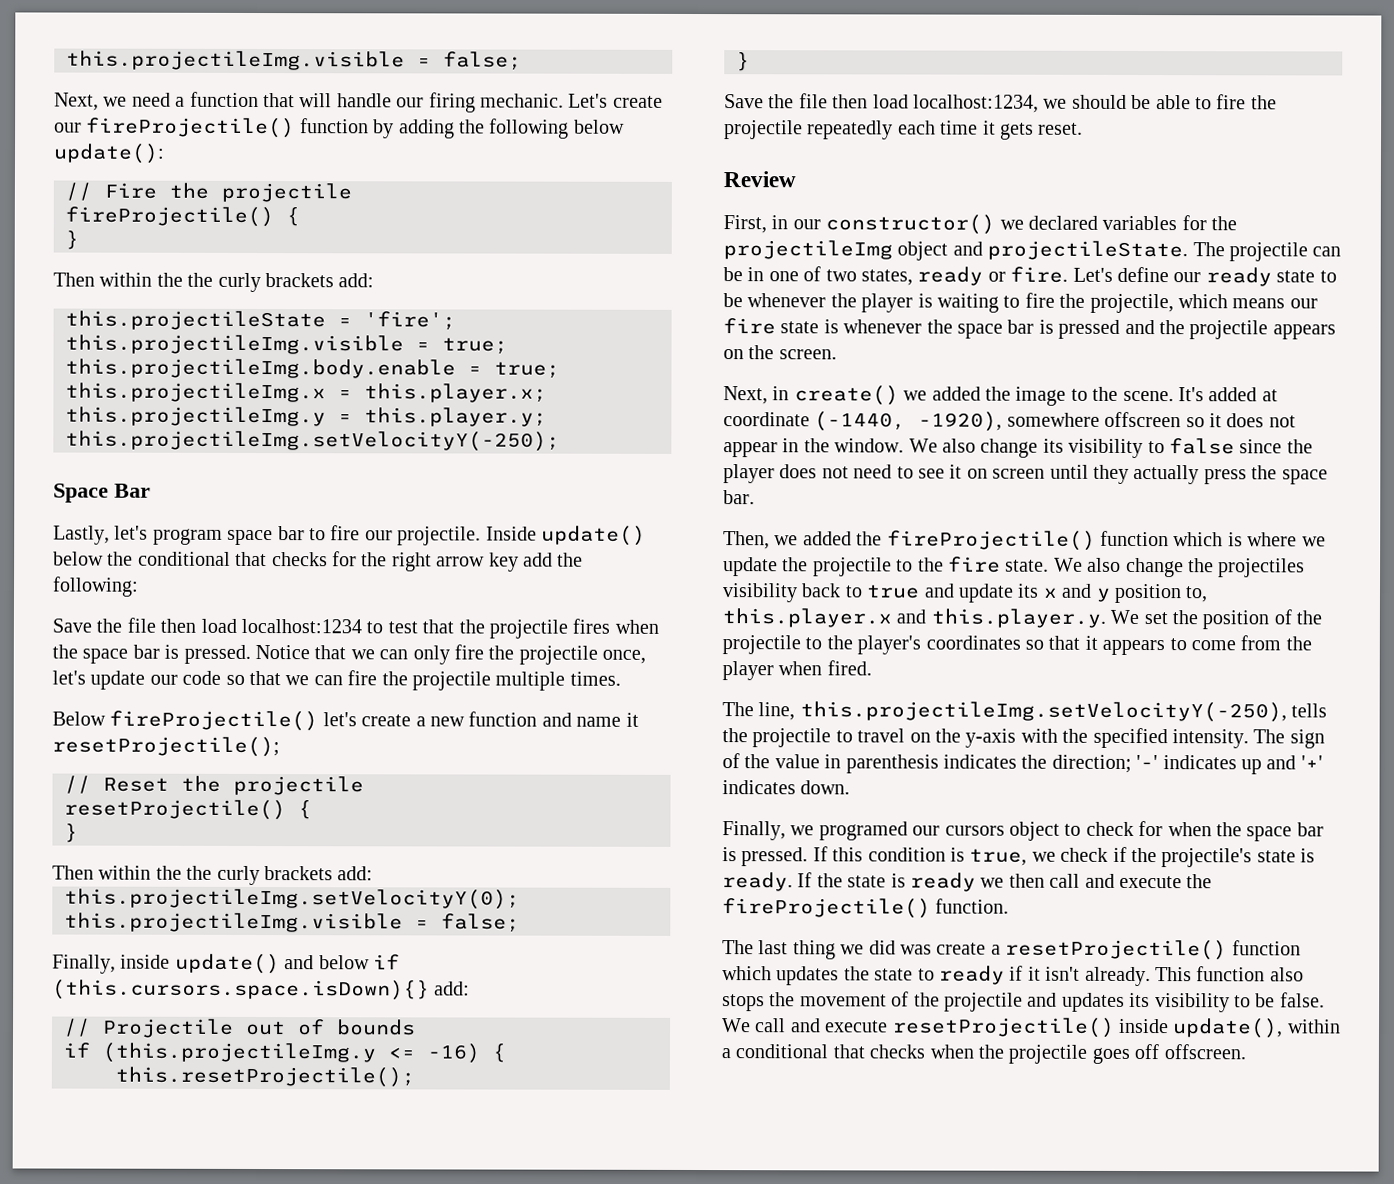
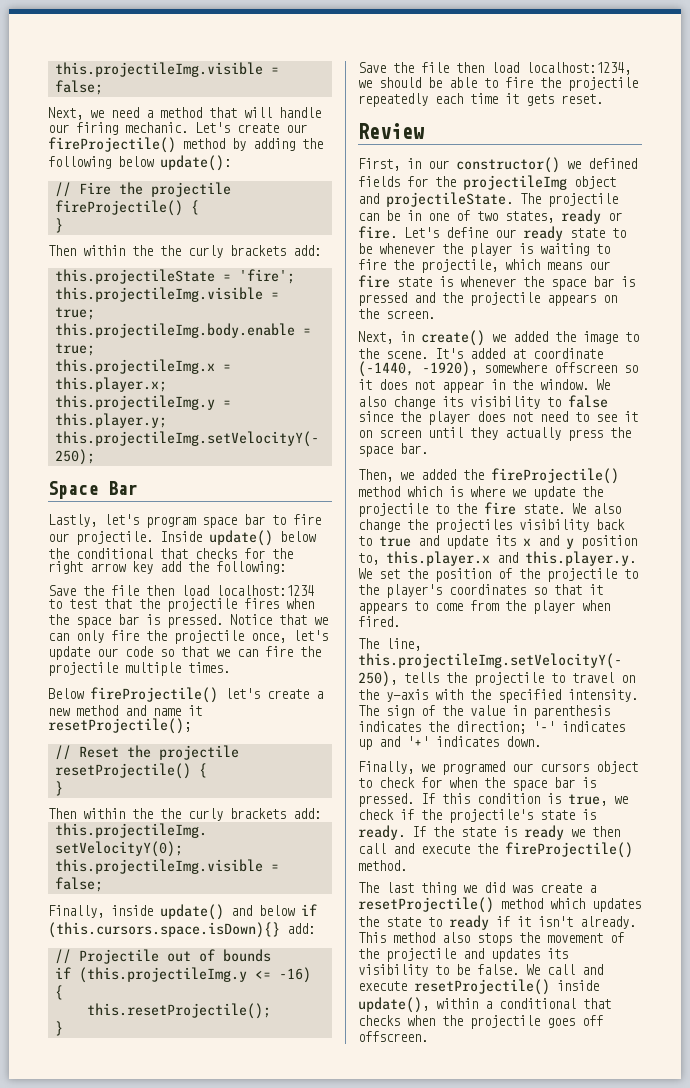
- Next, we need a function that will handle our firing mechanic.
+ Next, we need a method that will handle our firing mechanic.
- Let's create our fireProjectile() function by adding the following below update():
+ Let's create our fireProjectile() method by adding the following below update():
- Below fireProjectile() let's create a new function and name it resetProjectile();
+ Below fireProjectile() let's create a new method and name it resetProjectile();
- First, in our constructor() we declared variables for the projectileImg object and projectileState.
+ First, in our constructor() we defined fields for the projectileImg object and projectileState.
- Then, we added the fireProjectile() function which is where we update the projectile to the fire state.
+ Then, we added the fireProjectile() method which is where we update the projectile to the fire state.
- If the state is ready we then call and execute the fireProjectile() function.
+ If the state is ready we then call and execute the fireProjectile() method.
- The last thing we did was create a resetProjectile() function which updates the state to ready if it isn't already.
+ The last thing we did was create a resetProjectile() method which updates the state to ready if it isn't already.
- This function also stops the movement of the projectile and updates its visibility to be false.
+ This method also stops the movement of the projectile and updates its visibility to be false.

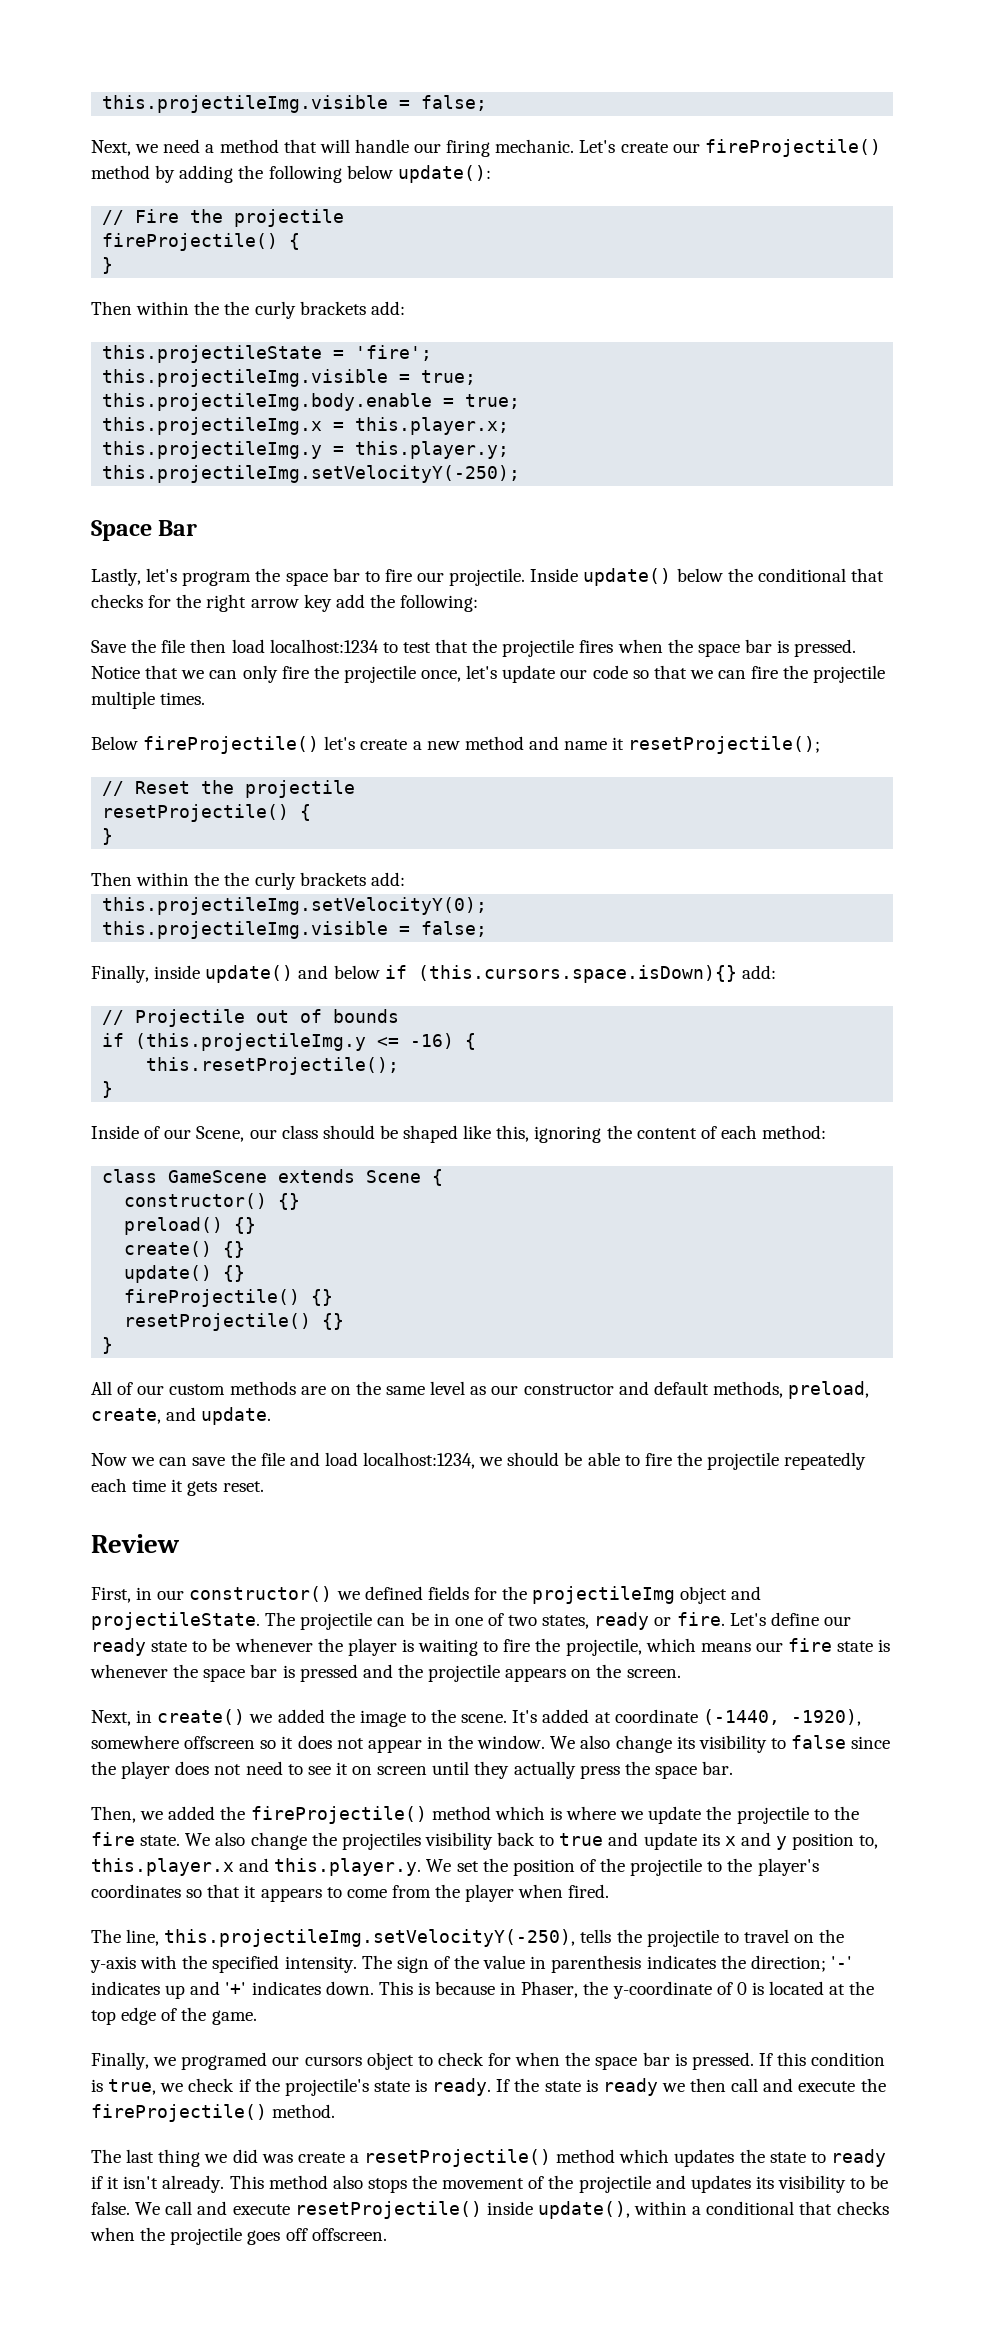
- Lastly, let's program space bar to fire our projectile.
+ Lastly, let's program the space bar to fire our projectile.
- Save the file then load localhost:1234, we should be able to fire the projectile repeatedly each time it gets reset.
+ Inside of our Scene, our class should be shaped like this, ignoring the content of each method:
+ class GameScene extends Scene {
+ constructor() {}
+ preload() {}
+ create() {}
+ update() {}
+ fireProjectile() {}
+ resetProjectile() {}
+ }
+ All of our custom methods are on the same level as our constructor and default methods, preload, create, and update.
+ Now we can save the file and load localhost:1234, we should be able to fire the projectile repeatedly each time it gets reset.
+ This is because in Phaser, the y-coordinate of 0 is located at the top edge of the game.

